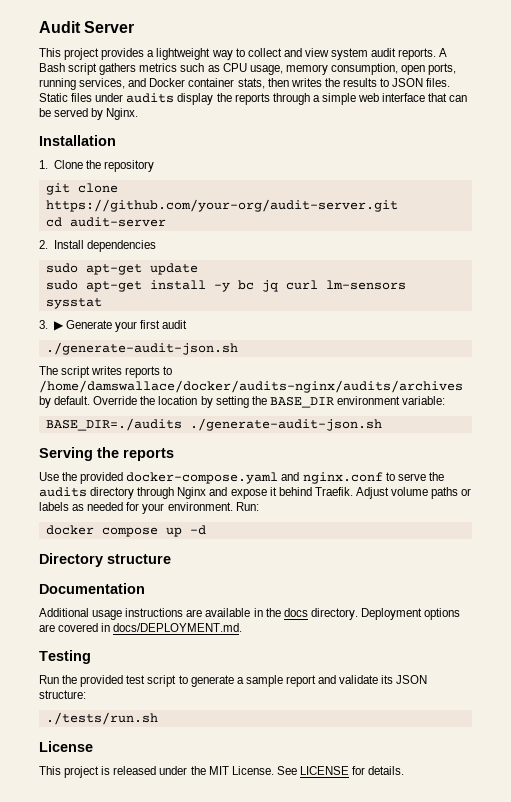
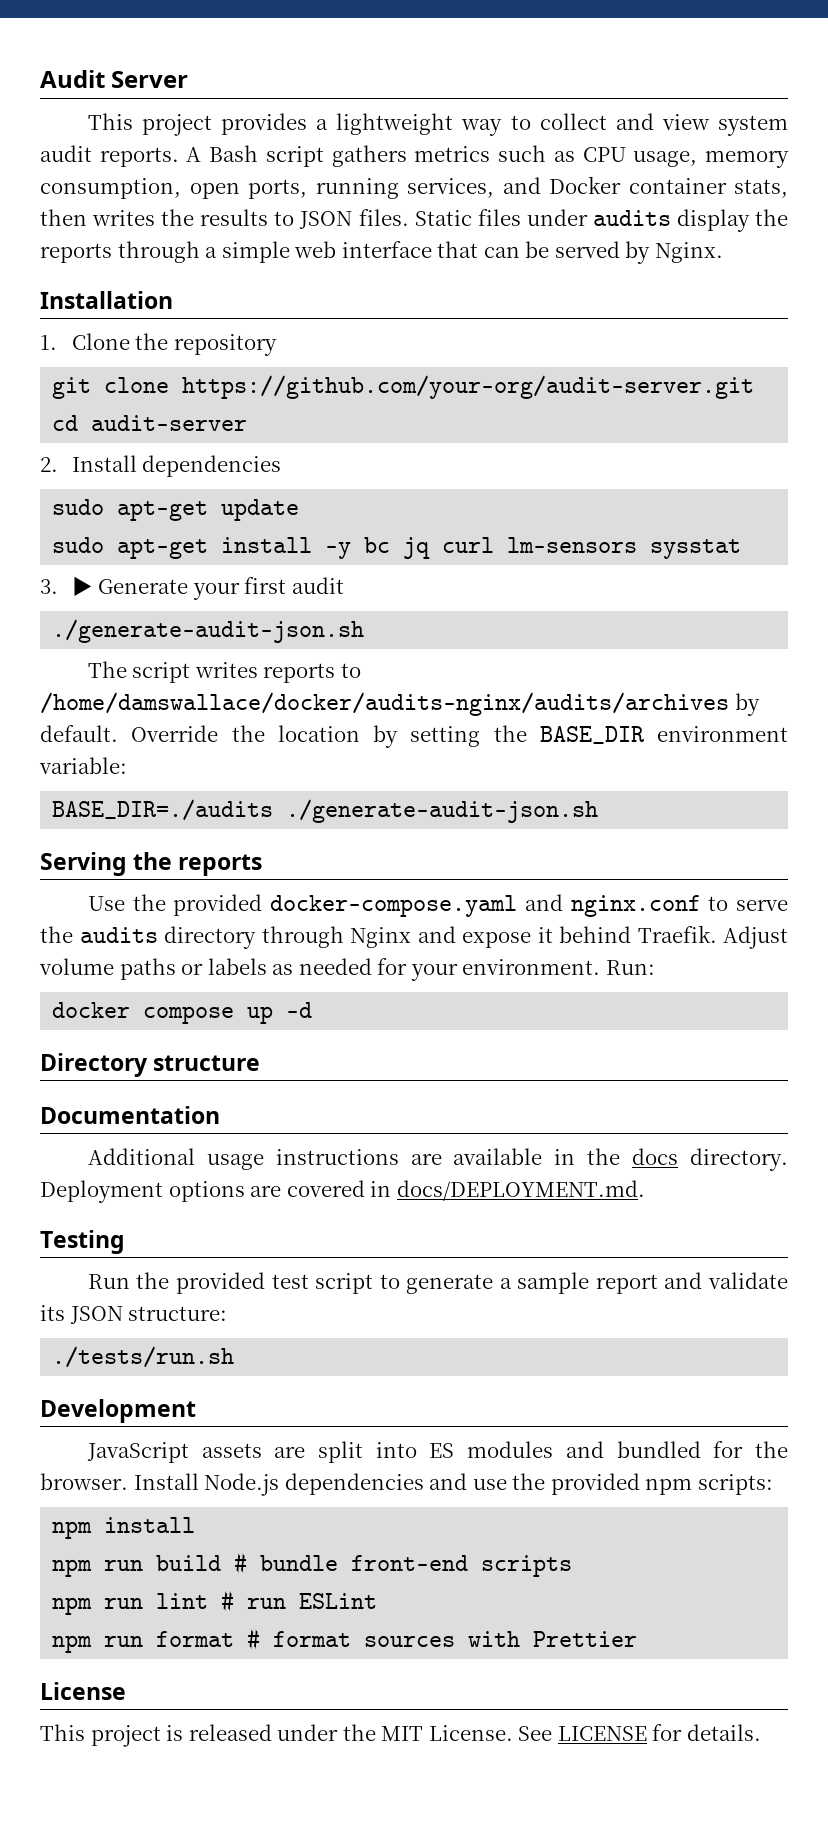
+ Development
+ JavaScript assets are split into ES modules and bundled for the browser. Install Node.js dependencies and use the provided npm scripts:
+ npm install
+ npm run build # bundle front-end scripts
+ npm run lint # run ESLint
+ npm run format # format sources with Prettier

